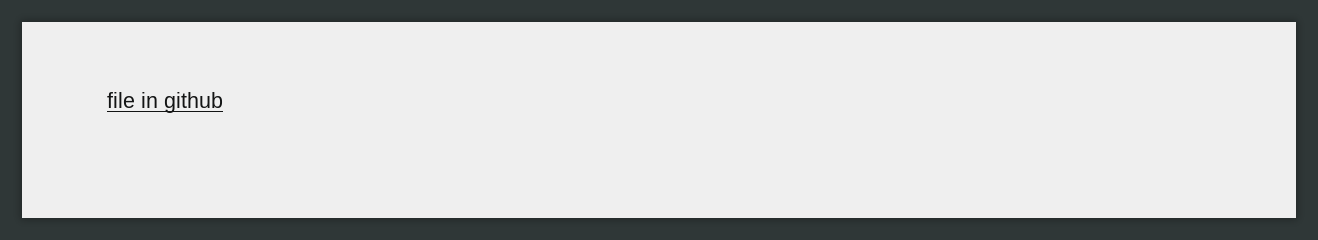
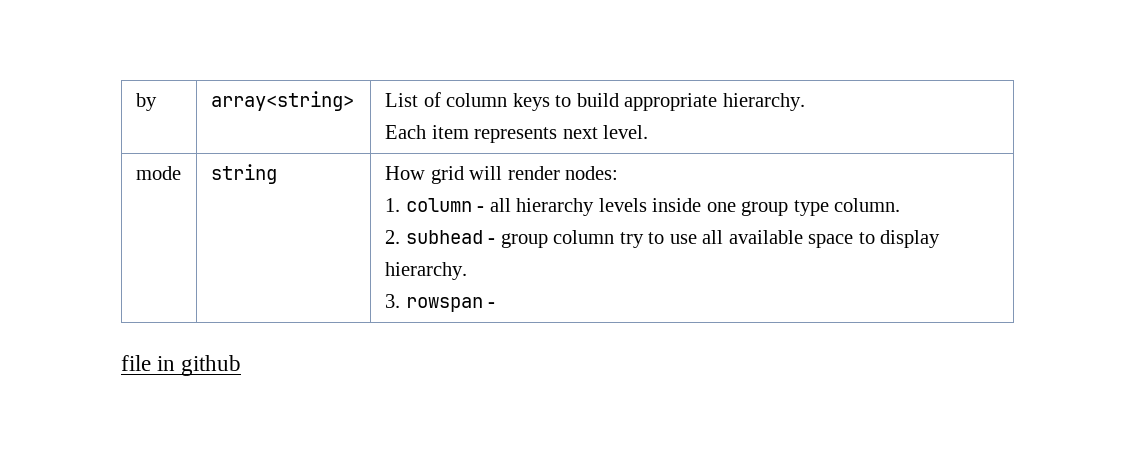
+ by | array<string> | List of column keys to build appropriate hierarchy.
+ Each item represents next level.
+ mode | string | How grid will render nodes:
+ 1. column - all hierarchy levels inside one group type column.
+ 2. subhead - group column try to use all available space to display hierarchy.
+ 3. rowspan -

